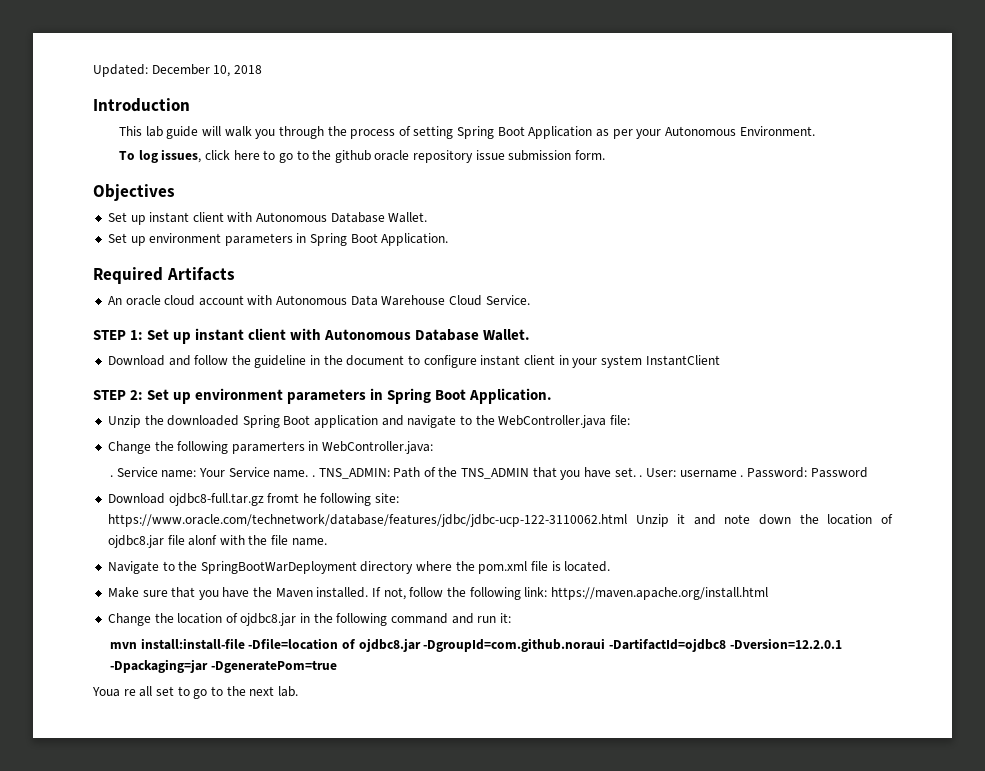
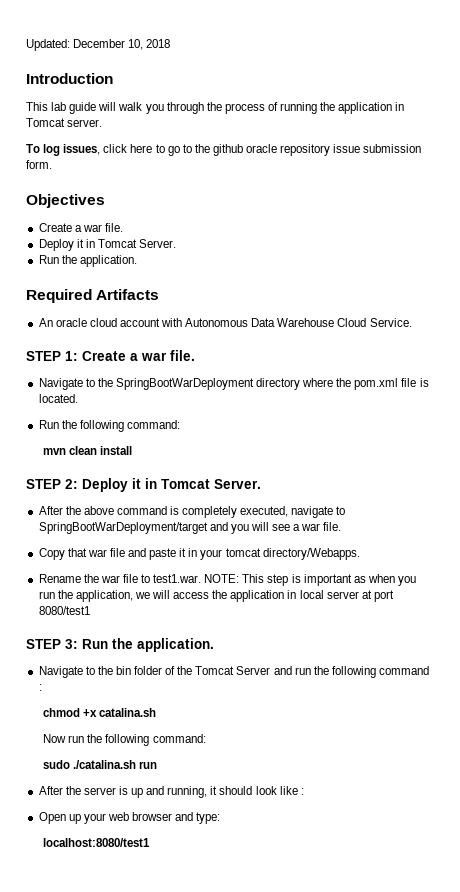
- This lab guide will walk you through the process of setting Spring Boot Application as per your Autonomous Environment.
+ This lab guide will walk you through the process of running the application in Tomcat server.
  Objectives
- Set up instant client with Autonomous Database Wallet.
- Set up environment parameters in Spring Boot Application.
+ Create a war file.
+ Deploy it in Tomcat Server.
+ Run the application.
- STEP 1: Set up instant client with Autonomous Database Wallet.
- Download and follow the guideline in the document to configure instant client in your system InstantClient
- STEP 2: Set up environment parameters in Spring Boot Application.
- Unzip the downloaded Spring Boot application and navigate to the WebController.java file:
- Change the following paramerters in WebController.java:
- . Service name: Your Service name. . TNS_ADMIN: Path of the TNS_ADMIN that you have set. . User: username . Password: Password
- Download ojdbc8-full.tar.gz fromt he following site: https://www.oracle.com/technetwork/database/features/jdbc/jdbc-ucp-122-3110062.html Unzip it and note down the location of ojdbc8.jar file alonf with the file name.
+ STEP 1: Create a war file.
- Make sure that you have the Maven installed. If not, follow the following link: https://maven.apache.org/install.html
- Change the location of ojdbc8.jar in the following command and run it:
- mvn install:install-file -Dfile=location of ojdbc8.jar -DgroupId=com.github.noraui -DartifactId=ojdbc8 -Dversion=12.2.0.1 -Dpackaging=jar -DgeneratePom=true
- Youa re all set to go to the next lab.
+ Run the following command:
+ mvn clean install
+ STEP 2: Deploy it in Tomcat Server.
+ After the above command is completely executed, navigate to SpringBootWarDeployment/target and you will see a war file.
+ Copy that war file and paste it in your tomcat directory/Webapps.
+ Rename the war file to test1.war. NOTE: This step is important as when you run the application, we will access the application in local server at port 8080/test1
+ STEP 3: Run the application.
+ Navigate to the bin folder of the Tomcat Server and run the following command :
+ chmod +x catalina.sh
+ Now run the following command:
+ sudo ./catalina.sh run
+ After the server is up and running, it should look like :
+ Open up your web browser and type:
+ localhost:8080/test1

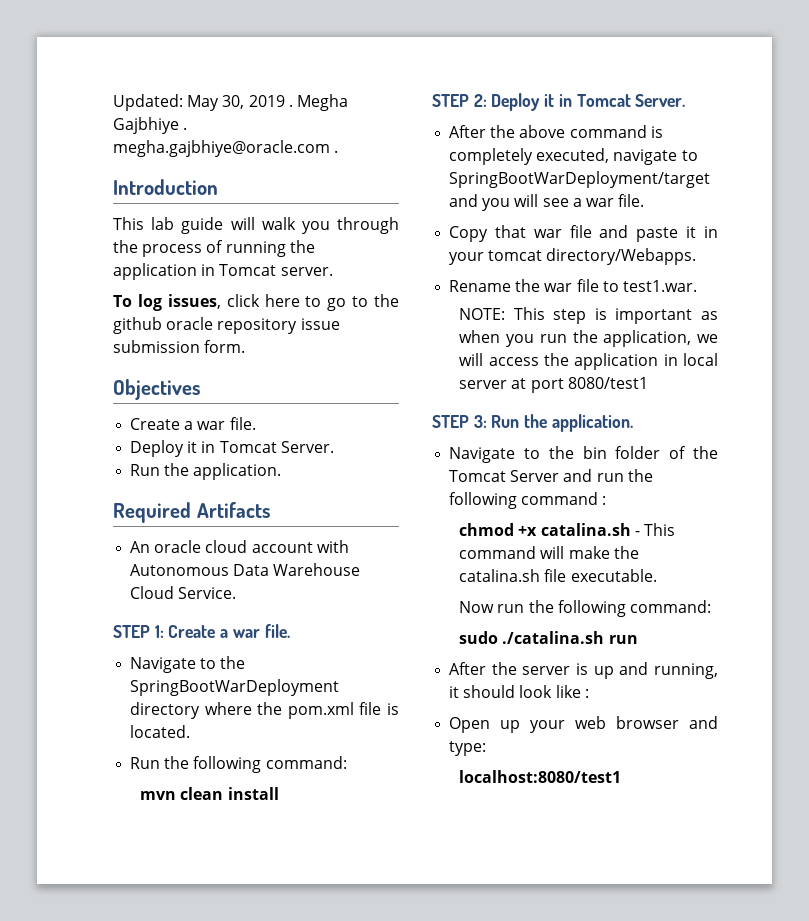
- Updated: December 10, 2018
+ Updated: May 30, 2019 . Megha Gajbhiye . megha.gajbhiye@oracle.com .
- Rename the war file to test1.war. NOTE: This step is important as when you run the application, we will access the application in local server at port 8080/test1
+ Rename the war file to test1.war.
+ NOTE: This step is important as when you run the application, we will access the application in local server at port 8080/test1
- chmod +x catalina.sh
+ chmod +x catalina.sh - This command will make the catalina.sh file executable.

